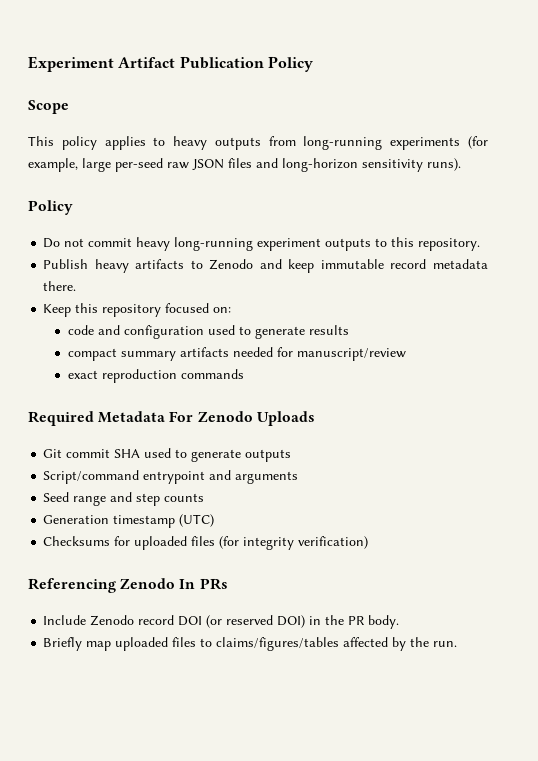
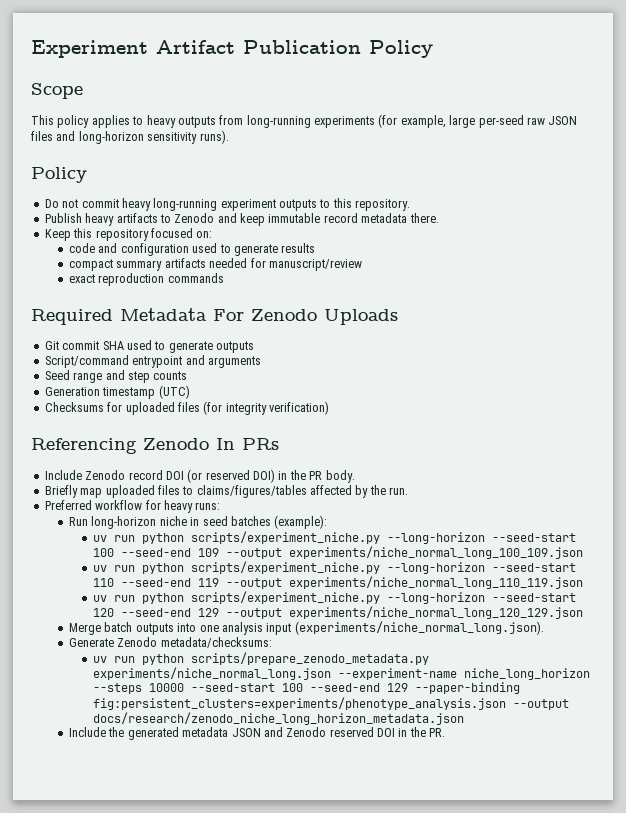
+ Preferred workflow for heavy runs:
+ Run long-horizon niche in seed batches (example):
+ uv run python scripts/experiment_niche.py --long-horizon --seed-start 100 --seed-end 109 --output experiments/niche_normal_long_100_109.json
+ uv run python scripts/experiment_niche.py --long-horizon --seed-start 110 --seed-end 119 --output experiments/niche_normal_long_110_119.json
+ uv run python scripts/experiment_niche.py --long-horizon --seed-start 120 --seed-end 129 --output experiments/niche_normal_long_120_129.json
+ Merge batch outputs into one analysis input (experiments/niche_normal_long.json).
+ Generate Zenodo metadata/checksums:
+ uv run python scripts/prepare_zenodo_metadata.py experiments/niche_normal_long.json --experiment-name niche_long_horizon --steps 10000 --seed-start 100 --seed-end 129 --paper-binding fig:persistent_clusters=experiments/phenotype_analysis.json --output docs/research/zenodo_niche_long_horizon_metadata.json
+ Include the generated metadata JSON and Zenodo reserved DOI in the PR.

